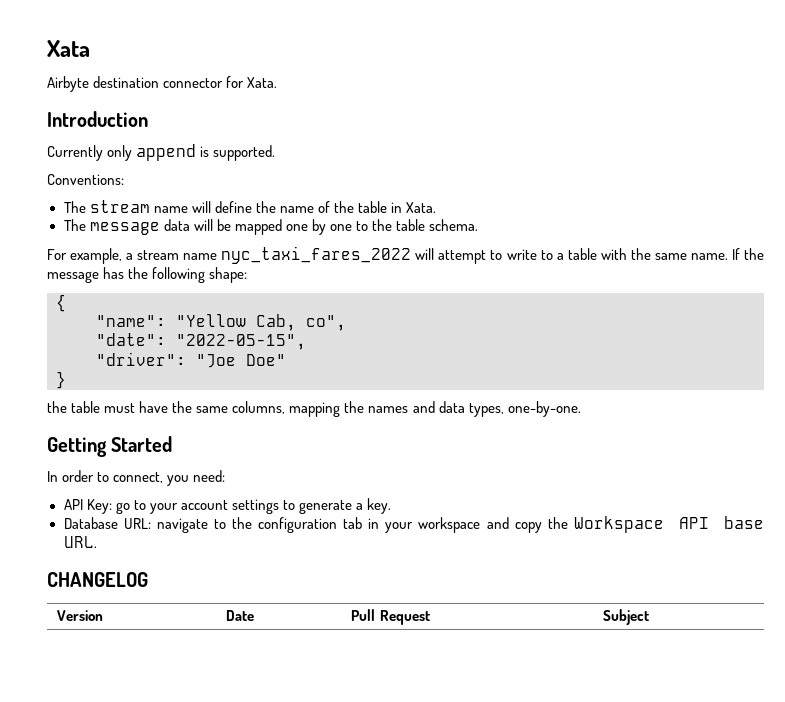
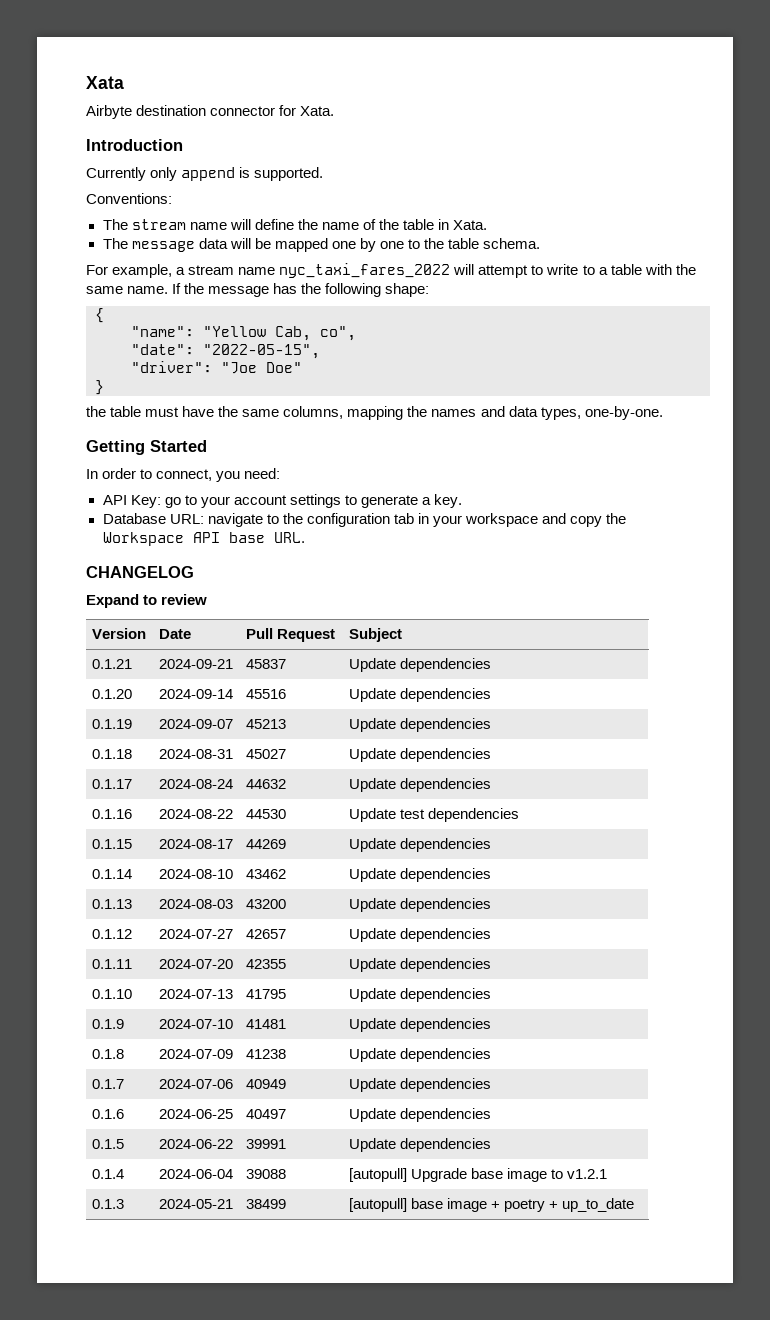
+ Expand to review
+ 0.1.21 | 2024-09-21 | 45837 | Update dependencies
+ 0.1.20 | 2024-09-14 | 45516 | Update dependencies
+ 0.1.19 | 2024-09-07 | 45213 | Update dependencies
+ 0.1.18 | 2024-08-31 | 45027 | Update dependencies
+ 0.1.17 | 2024-08-24 | 44632 | Update dependencies
+ 0.1.16 | 2024-08-22 | 44530 | Update test dependencies
+ 0.1.15 | 2024-08-17 | 44269 | Update dependencies
+ 0.1.14 | 2024-08-10 | 43462 | Update dependencies
+ 0.1.13 | 2024-08-03 | 43200 | Update dependencies
+ 0.1.12 | 2024-07-27 | 42657 | Update dependencies
+ 0.1.11 | 2024-07-20 | 42355 | Update dependencies
+ 0.1.10 | 2024-07-13 | 41795 | Update dependencies
+ 0.1.9 | 2024-07-10 | 41481 | Update dependencies
+ 0.1.8 | 2024-07-09 | 41238 | Update dependencies
+ 0.1.7 | 2024-07-06 | 40949 | Update dependencies
+ 0.1.6 | 2024-06-25 | 40497 | Update dependencies
+ 0.1.5 | 2024-06-22 | 39991 | Update dependencies
+ 0.1.4 | 2024-06-04 | 39088 | [autopull] Upgrade base image to v1.2.1
+ 0.1.3 | 2024-05-21 | 38499 | [autopull] base image + poetry + up_to_date

